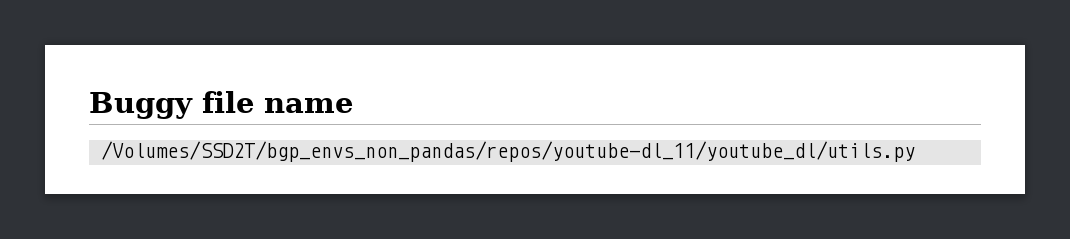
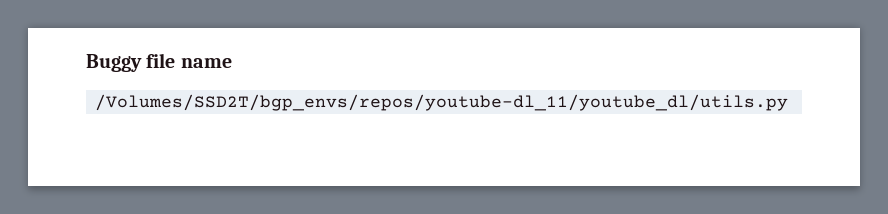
- /Volumes/SSD2T/bgp_envs_non_pandas/repos/youtube-dl_11/youtube_dl/utils.py
+ /Volumes/SSD2T/bgp_envs/repos/youtube-dl_11/youtube_dl/utils.py

